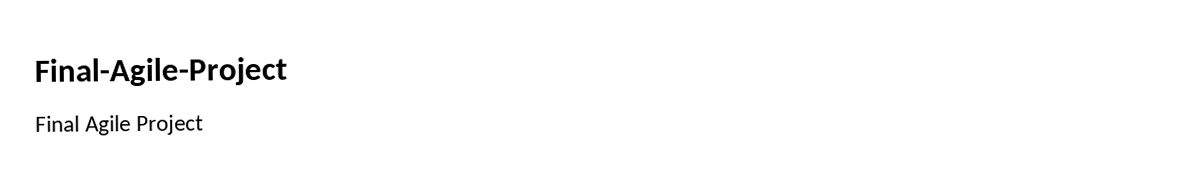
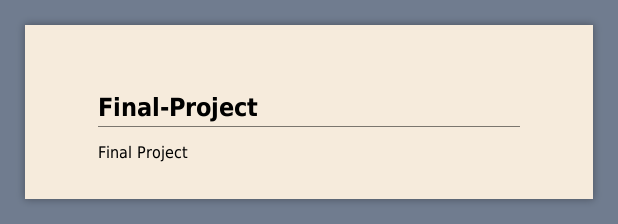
- Final-Agile-Project
+ Final-Project
- Final Agile Project
+ Final Project

